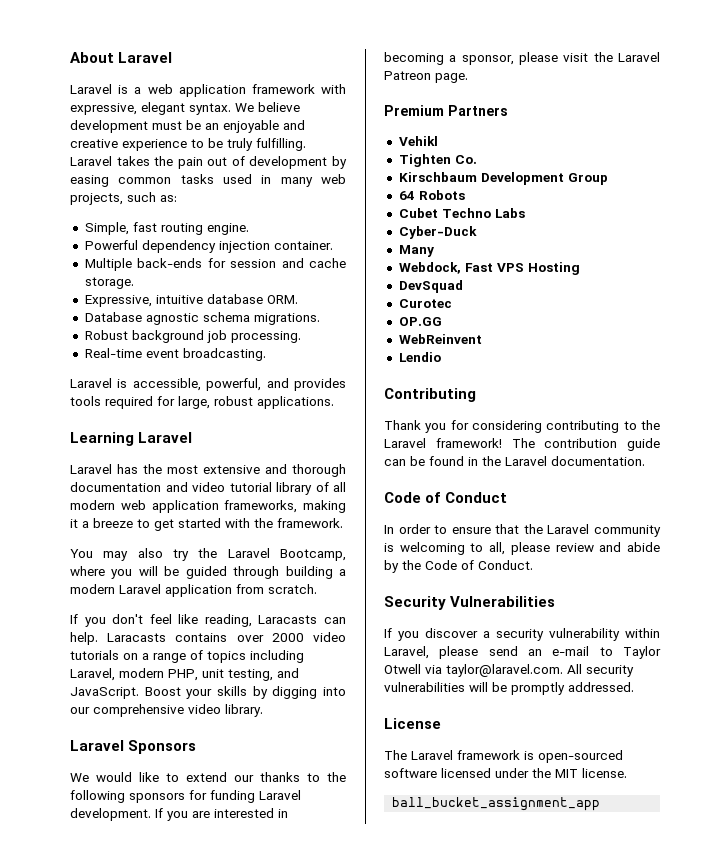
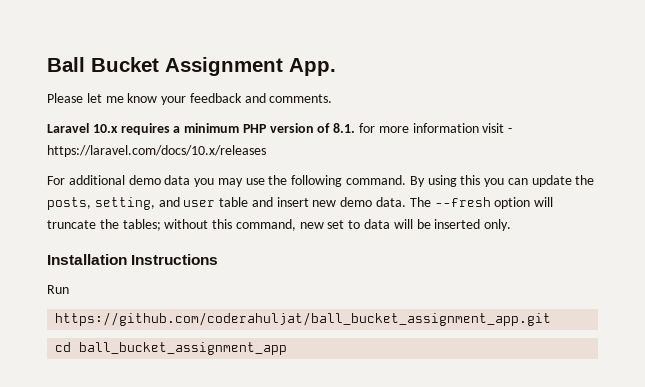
- About Laravel
- Laravel is a web application framework with expressive, elegant syntax. We believe development must be an enjoyable and creative experience to be truly fulfilling. Laravel takes the pain out of development by easing common tasks used in many web projects, such as:
- Simple, fast routing engine.
- Powerful dependency injection container.
- Multiple back-ends for session and cache storage.
- Expressive, intuitive database ORM.
- Database agnostic schema migrations.
- Robust background job processing.
- Real-time event broadcasting.
- Laravel is accessible, powerful, and provides tools required for large, robust applications.
- Learning Laravel
- Laravel has the most extensive and thorough documentation and video tutorial library of all modern web application frameworks, making it a breeze to get started with the framework.
- You may also try the Laravel Bootcamp, where you will be guided through building a modern Laravel application from scratch.
- If you don't feel like reading, Laracasts can help. Laracasts contains over 2000 video tutorials on a range of topics including Laravel, modern PHP, unit testing, and JavaScript. Boost your skills by digging into our comprehensive video library.
- Laravel Sponsors
- We would like to extend our thanks to the following sponsors for funding Laravel development. If you are interested in becoming a sponsor, please visit the Laravel Patreon page.
- Premium Partners
- Vehikl
- Tighten Co.
- Kirschbaum Development Group
- 64 Robots
- Cubet Techno Labs
- Cyber-Duck
- Many
- Webdock, Fast VPS Hosting
- DevSquad
- Curotec
- OP.GG
- WebReinvent
- Lendio
- Contributing
- Thank you for considering contributing to the Laravel framework! The contribution guide can be found in the Laravel documentation.
- Code of Conduct
- In order to ensure that the Laravel community is welcoming to all, please review and abide by the Code of Conduct.
- Security Vulnerabilities
- If you discover a security vulnerability within Laravel, please send an e-mail to Taylor Otwell via taylor@laravel.com. All security vulnerabilities will be promptly addressed.
- License
- The Laravel framework is open-sourced software licensed under the MIT license.
- ball_bucket_assignment_app
+ Ball Bucket Assignment App.
+ Please let me know your feedback and comments.
+ Laravel 10.x requires a minimum PHP version of 8.1. for more information visit - https://laravel.com/docs/10.x/releases
+ For additional demo data you may use the following command. By using this you can update the posts, setting, and user table and insert new demo data. The --fresh option will truncate the tables; without this command, new set to data will be inserted only.
+ Installation Instructions
+ Run
+ https://github.com/coderahuljat/ball_bucket_assignment_app.git
+ cd ball_bucket_assignment_app

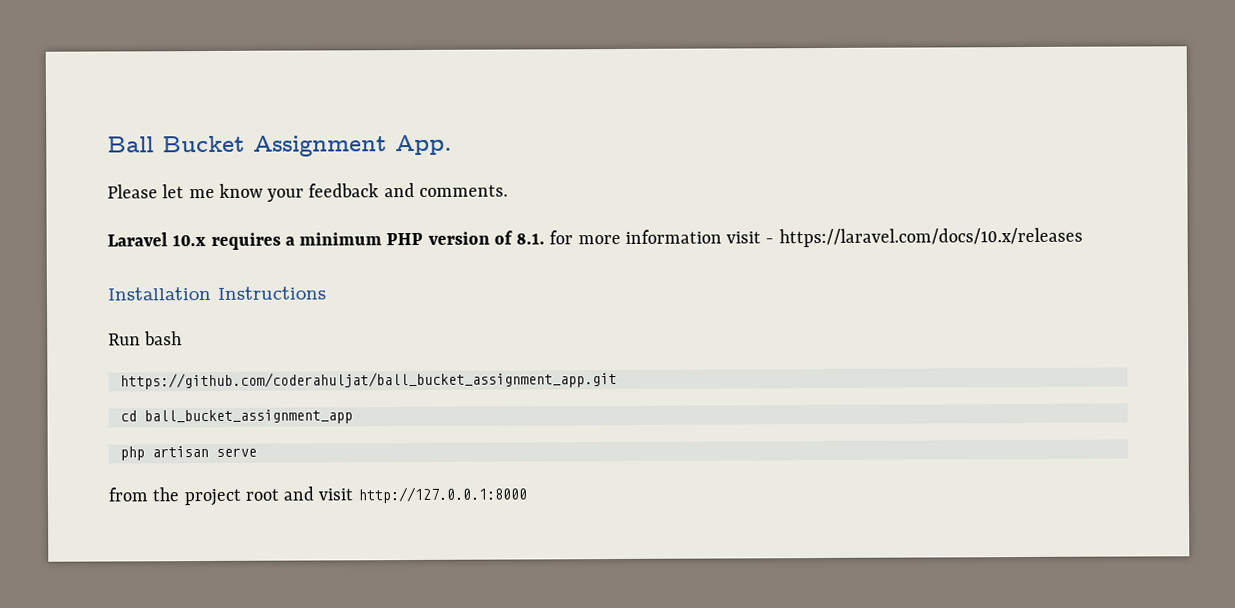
- For additional demo data you may use the following command. By using this you can update the posts, setting, and user table and insert new demo data. The --fresh option will truncate the tables; without this command, new set to data will be inserted only.
- Run
+ Run bash
+ php artisan serve
+ from the project root and visit http://127.0.0.1:8000

